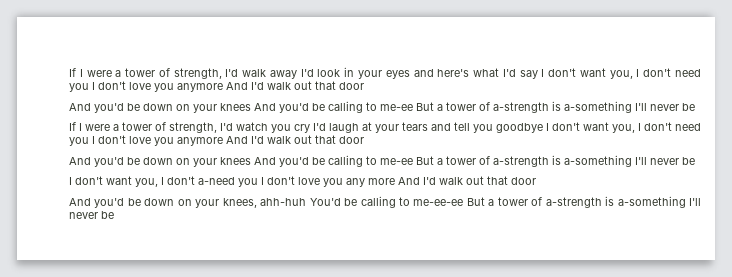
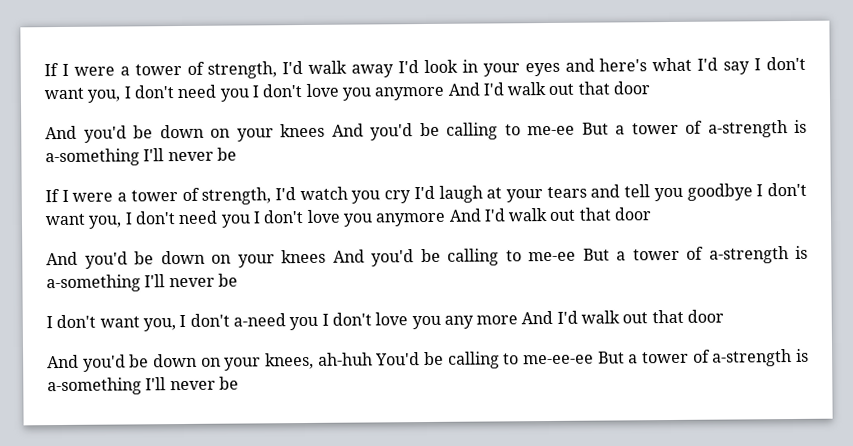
- And you'd be down on your knees, ahh-huh You'd be calling to me-ee-ee But a tower of a-strength is a-something I'll never be
+ And you'd be down on your knees, ah-huh You'd be calling to me-ee-ee But a tower of a-strength is a-something I'll never be

